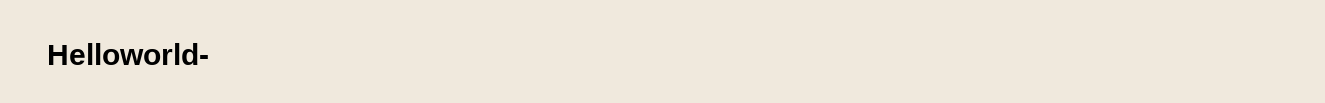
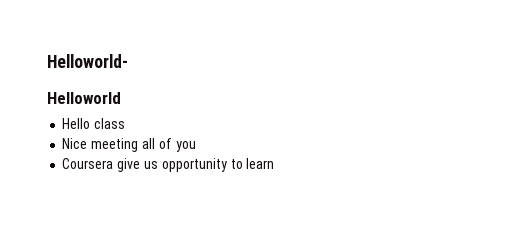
+ Helloworld
+ Hello class
+ Nice meeting all of you
+ Coursera give us opportunity to learn

